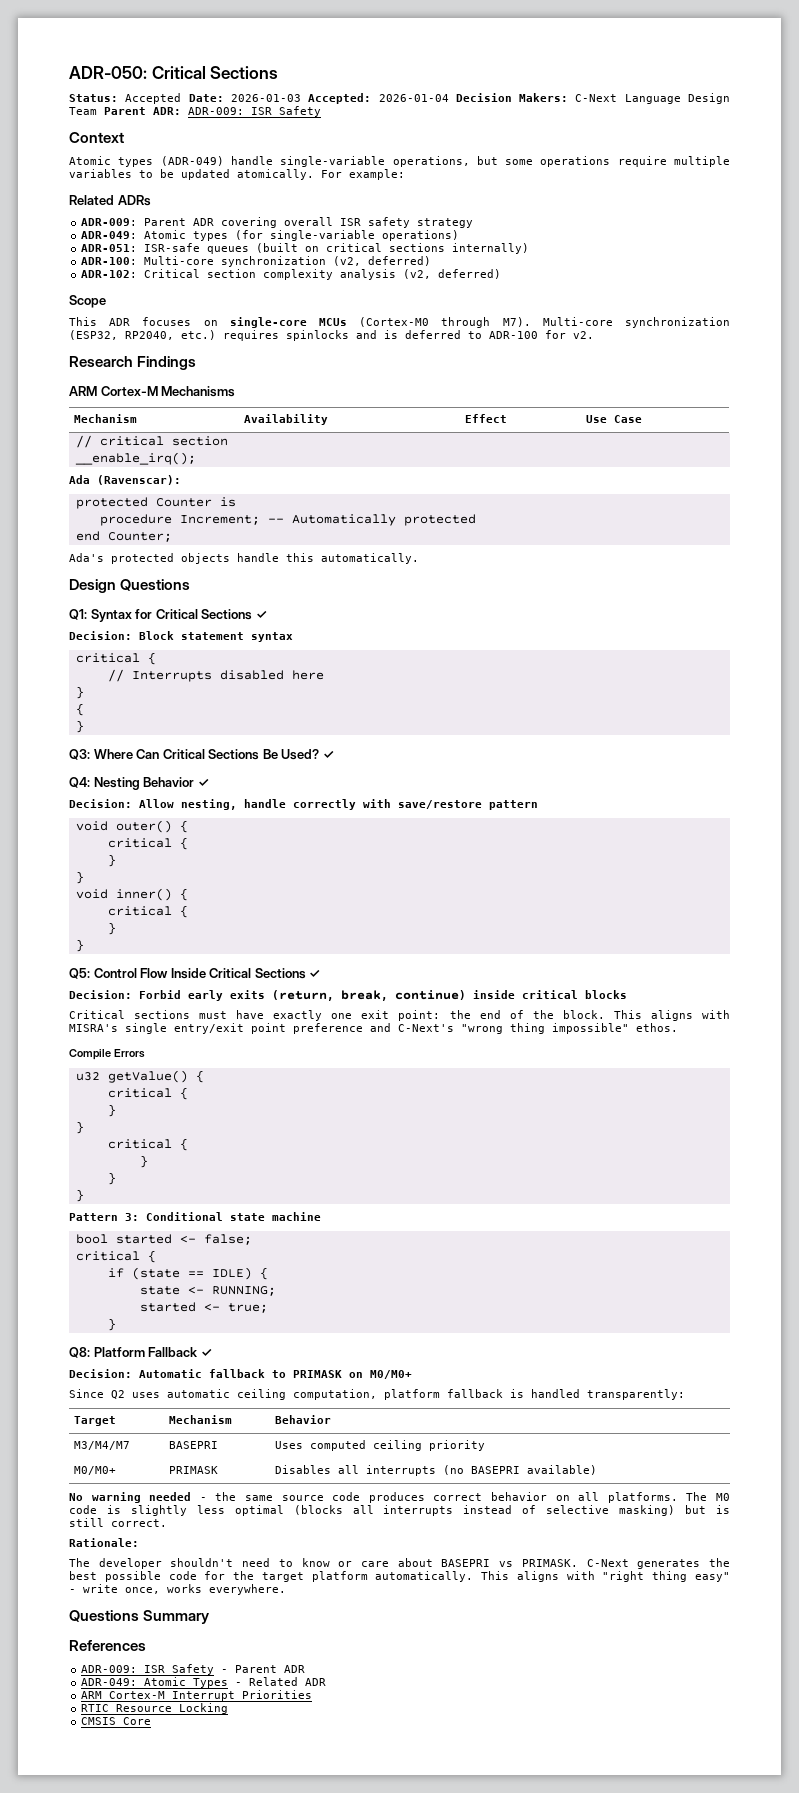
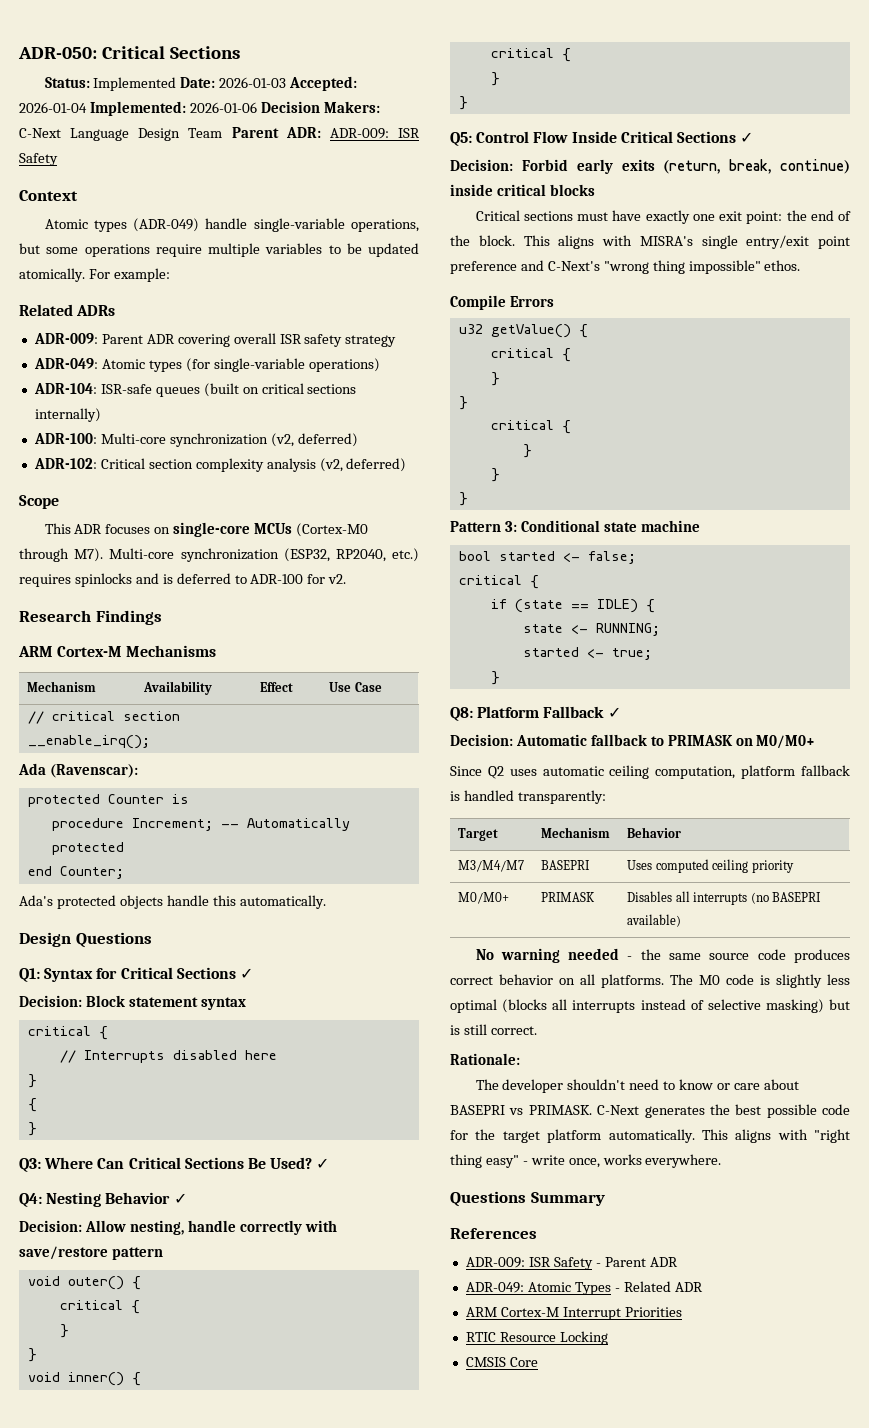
- Status: Accepted Date: 2026-01-03 Accepted: 2026-01-04 Decision Makers: C-Next Language Design Team Parent ADR: ADR-009: ISR Safety
+ Status: Implemented Date: 2026-01-03 Accepted: 2026-01-04 Implemented: 2026-01-06 Decision Makers: C-Next Language Design Team Parent ADR: ADR-009: ISR Safety
- ADR-051: ISR-safe queues (built on critical sections internally)
+ ADR-104: ISR-safe queues (built on critical sections internally)

